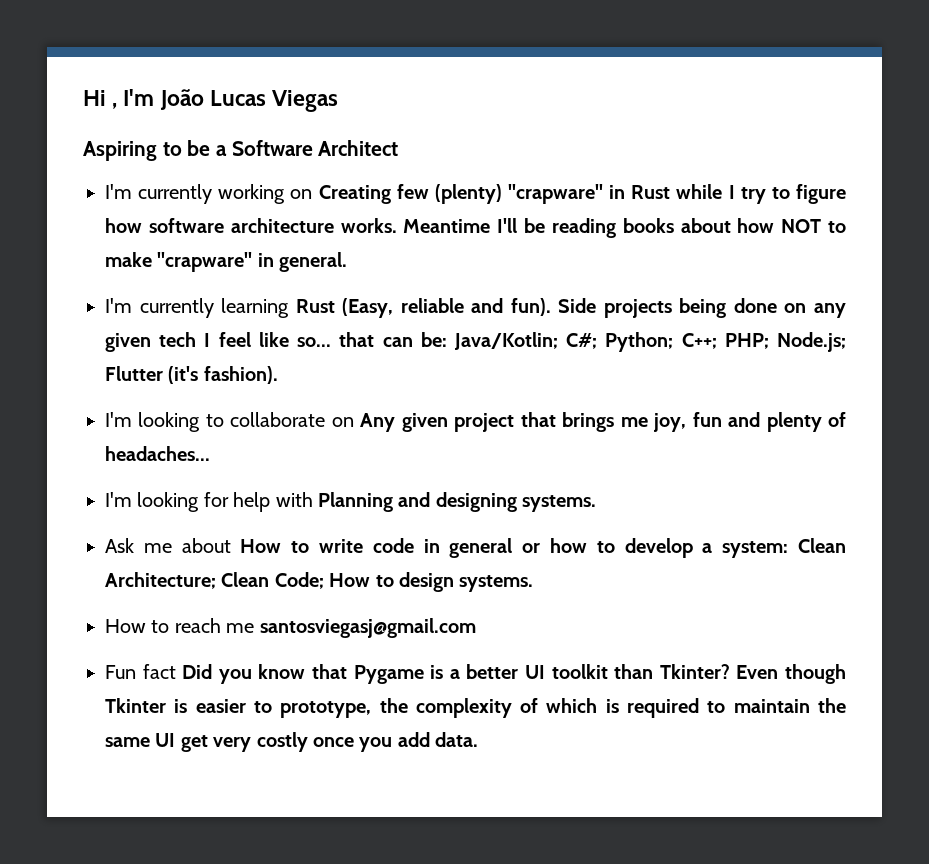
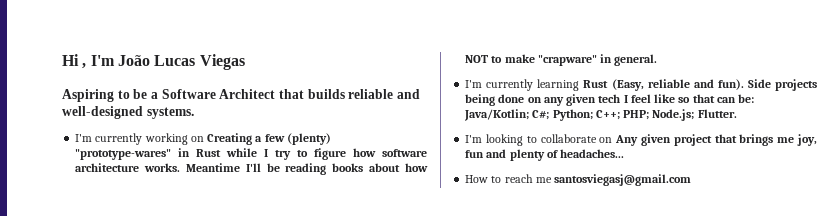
- Aspiring to be a Software Architect
+ Aspiring to be a Software Architect that builds reliable and well-designed systems.
- I'm currently working on Creating few (plenty) "crapware" in Rust while I try to figure how software architecture works.
+ I'm currently working on Creating a few (plenty) "prototype-wares" in Rust while I try to figure how software architecture works.
- Side projects being done on any given tech I feel like so... that can be: Java/Kotlin; C#; Python; C++; PHP; Node.js; Flutter (it's fashion).
+ Side projects being done on any given tech I feel like so that can be: Java/Kotlin; C#; Python; C++; PHP; Node.js; Flutter.
- I'm looking for help with Planning and designing systems.
- Ask me about How to write code in general or how to develop a system: Clean Architecture; Clean Code; How to design systems.
- Fun fact Did you know that Pygame is a better UI toolkit than Tkinter? Even though Tkinter is easier to prototype, the complexity of which is required to maintain the same UI get very costly once you add data.

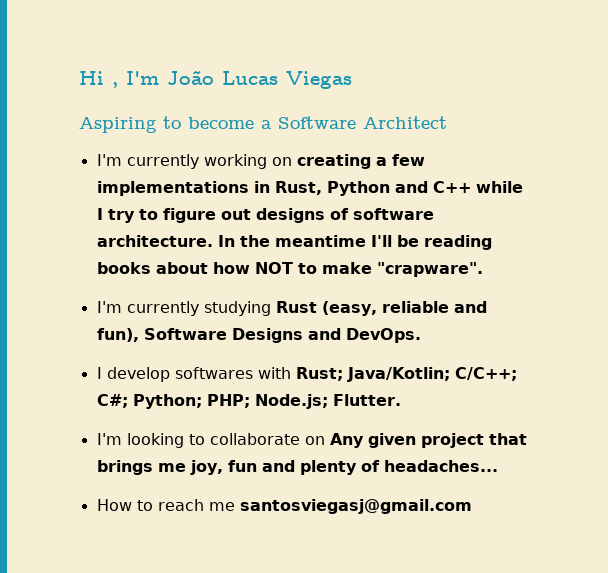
- Aspiring to be a Software Architect that builds reliable and well-designed systems.
+ Aspiring to become a Software Architect
- I'm currently working on Creating a few (plenty) "prototype-wares" in Rust while I try to figure how software architecture works. Meantime I'll be reading books about how NOT to make "crapware" in general.
- I'm currently learning Rust (Easy, reliable and fun). Side projects being done on any given tech I feel like so that can be: Java/Kotlin; C#; Python; C++; PHP; Node.js; Flutter.
+ I'm currently working on creating a few implementations in Rust, Python and C++ while I try to figure out designs of software architecture. In the meantime I'll be reading books about how NOT to make "crapware".
+ I'm currently studying Rust (easy, reliable and fun), Software Designs and DevOps.
+ I develop softwares with Rust; Java/Kotlin; C/C++; C#; Python; PHP; Node.js; Flutter.

